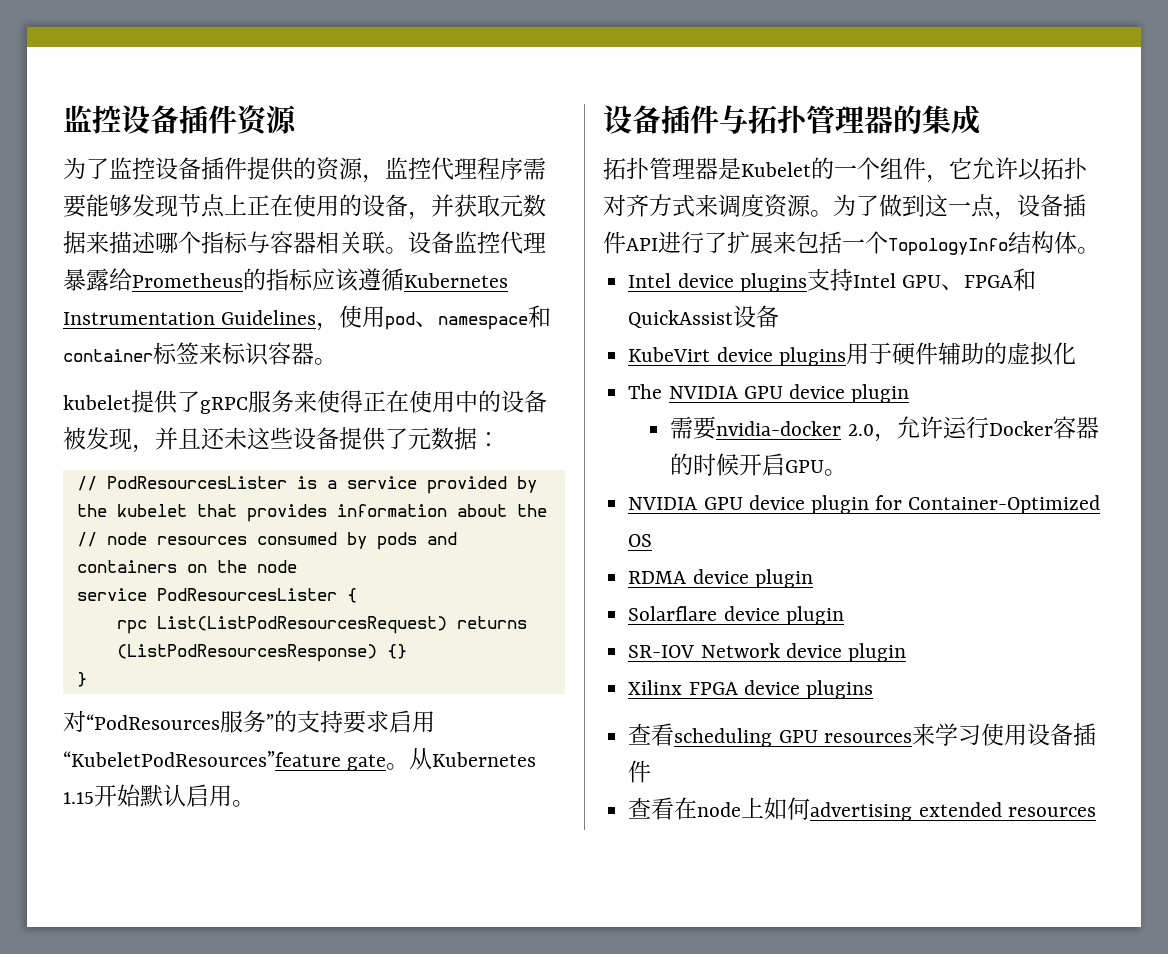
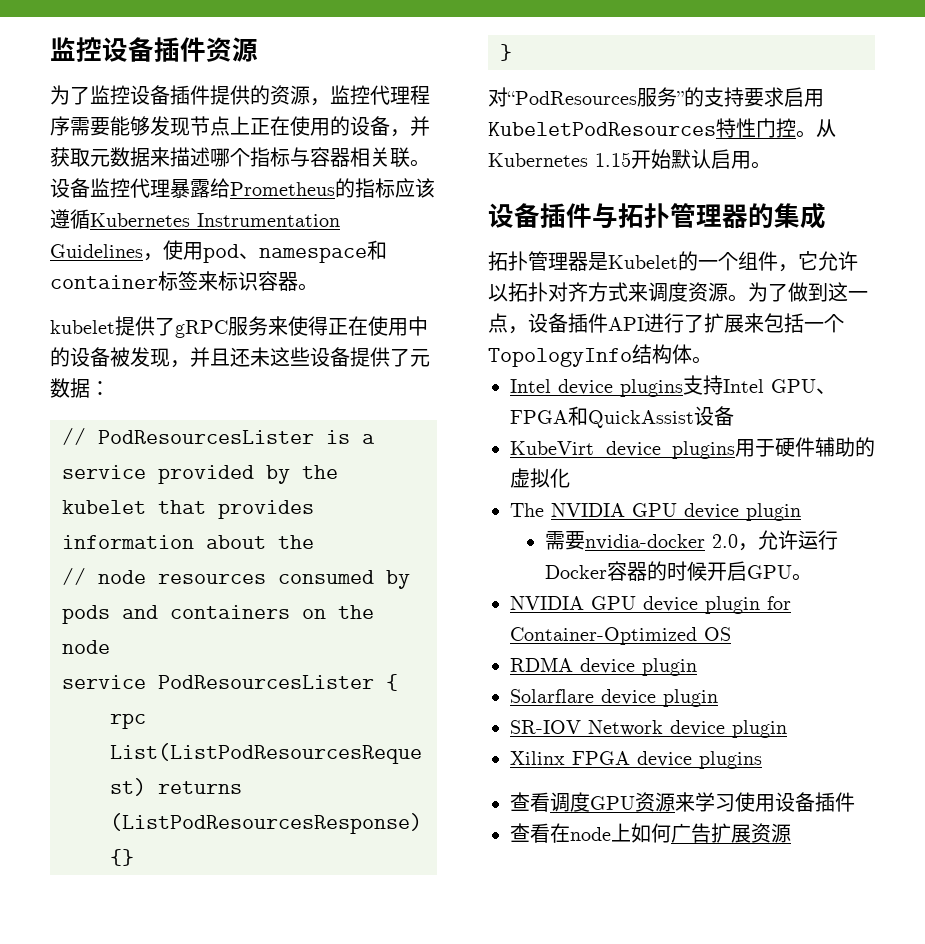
- 对“PodResources服务”的支持要求启用“KubeletPodResources”feature gate。
+ 对“PodResources服务”的支持要求启用KubeletPodResources特性门控。
- 查看scheduling GPU resources来学习使用设备插件
+ 查看调度GPU资源来学习使用设备插件
- 查看在node上如何advertising extended resources
+ 查看在node上如何广告扩展资源

